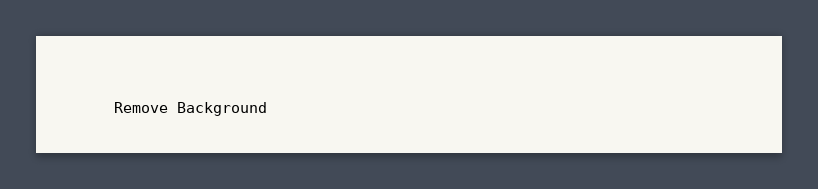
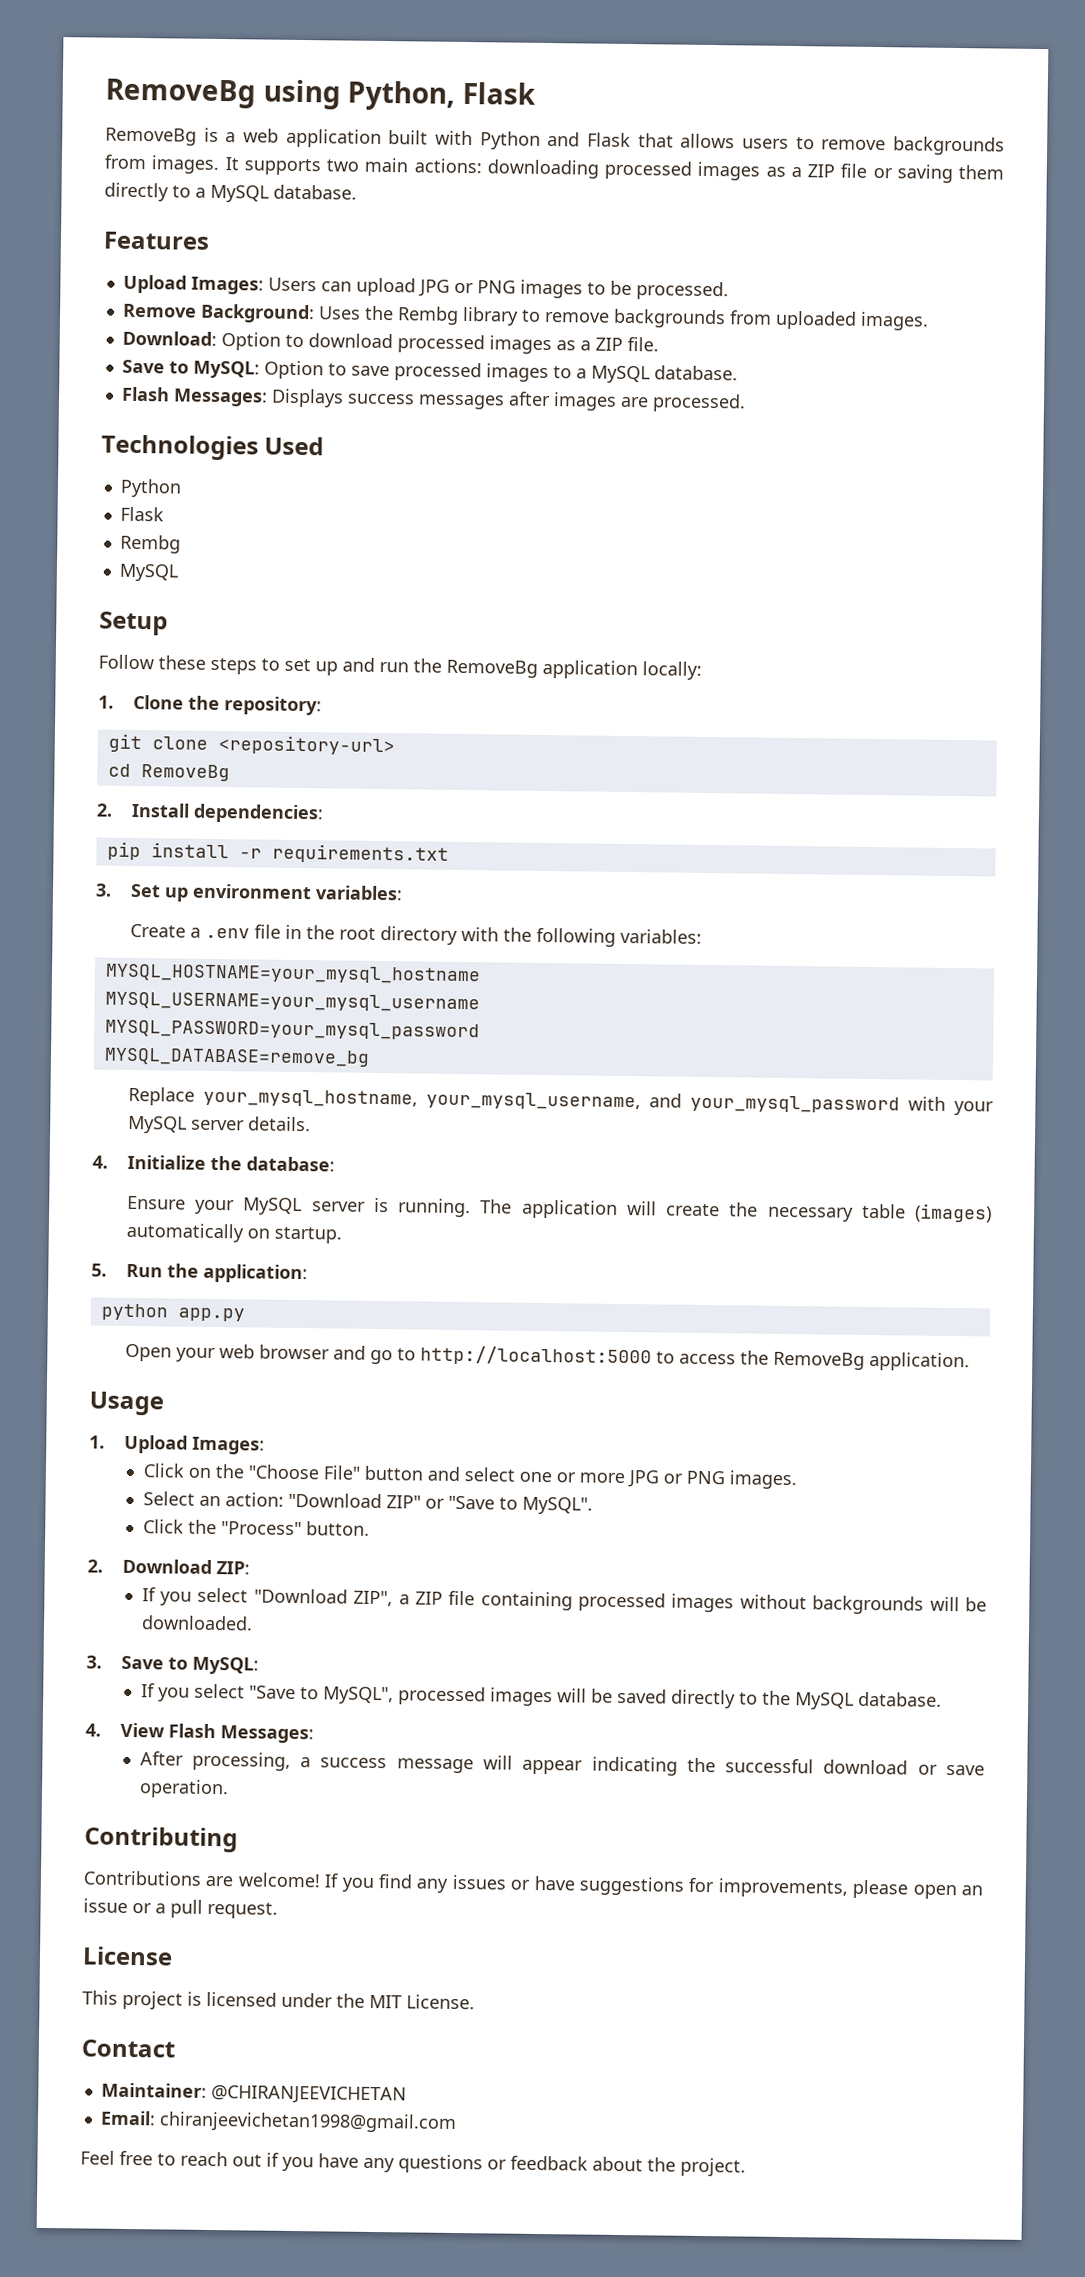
- Remove Background
+ RemoveBg using Python, Flask
+ RemoveBg is a web application built with Python and Flask that allows users to remove backgrounds from images. It supports two main actions: downloading processed images as a ZIP file or saving them directly to a MySQL database.
+ Features
+ Upload Images: Users can upload JPG or PNG images to be processed.
+ Remove Background: Uses the Rembg library to remove backgrounds from uploaded images.
+ Download: Option to download processed images as a ZIP file.
+ Save to MySQL: Option to save processed images to a MySQL database.
+ Flash Messages: Displays success messages after images are processed.
+ Technologies Used
+ Python
+ Flask
+ Rembg
+ MySQL
+ Setup
+ Follow these steps to set up and run the RemoveBg application locally:
+ 1. Clone the repository:
+ git clone <repository-url>
+ cd RemoveBg
+ 2. Install dependencies:
+ pip install -r requirements.txt
+ 3. Set up environment variables:
+ Create a .env file in the root directory with the following variables:
+ MYSQL_HOSTNAME=your_mysql_hostname
+ MYSQL_USERNAME=your_mysql_username
+ MYSQL_PASSWORD=your_mysql_password
+ MYSQL_DATABASE=remove_bg
+ Replace your_mysql_hostname, your_mysql_username, and your_mysql_password with your MySQL server details.
+ 4. Initialize the database:
+ Ensure your MySQL server is running. The application will create the necessary table (images) automatically on startup.
+ 5. Run the application:
+ python app.py
+ Open your web browser and go to http://localhost:5000 to access the RemoveBg application.
+ Usage
+ 1. Upload Images:
+ Click on the "Choose File" button and select one or more JPG or PNG images.
+ Select an action: "Download ZIP" or "Save to MySQL".
+ Click the "Process" button.
+ 2. Download ZIP:
+ If you select "Download ZIP", a ZIP file containing processed images without backgrounds will be downloaded.
+ 3. Save to MySQL:
+ If you select "Save to MySQL", processed images will be saved directly to the MySQL database.
+ 4. View Flash Messages:
+ After processing, a success message will appear indicating the successful download or save operation.
+ Contributing
+ Contributions are welcome! If you find any issues or have suggestions for improvements, please open an issue or a pull request.
+ License
+ This project is licensed under the MIT License.
+ Contact
+ Maintainer: @CHIRANJEEVICHETAN
+ Email: chiranjeevichetan1998@gmail.com
+ Feel free to reach out if you have any questions or feedback about the project.

